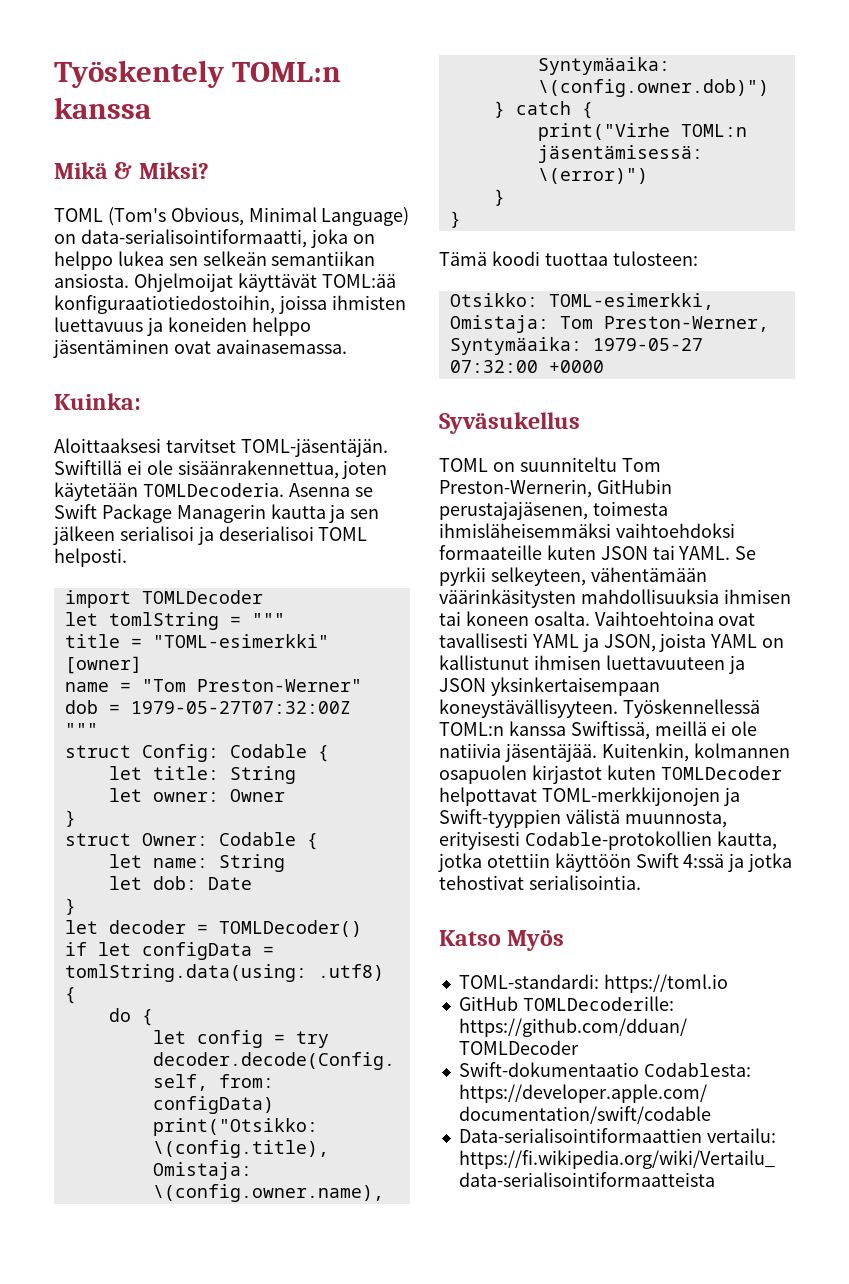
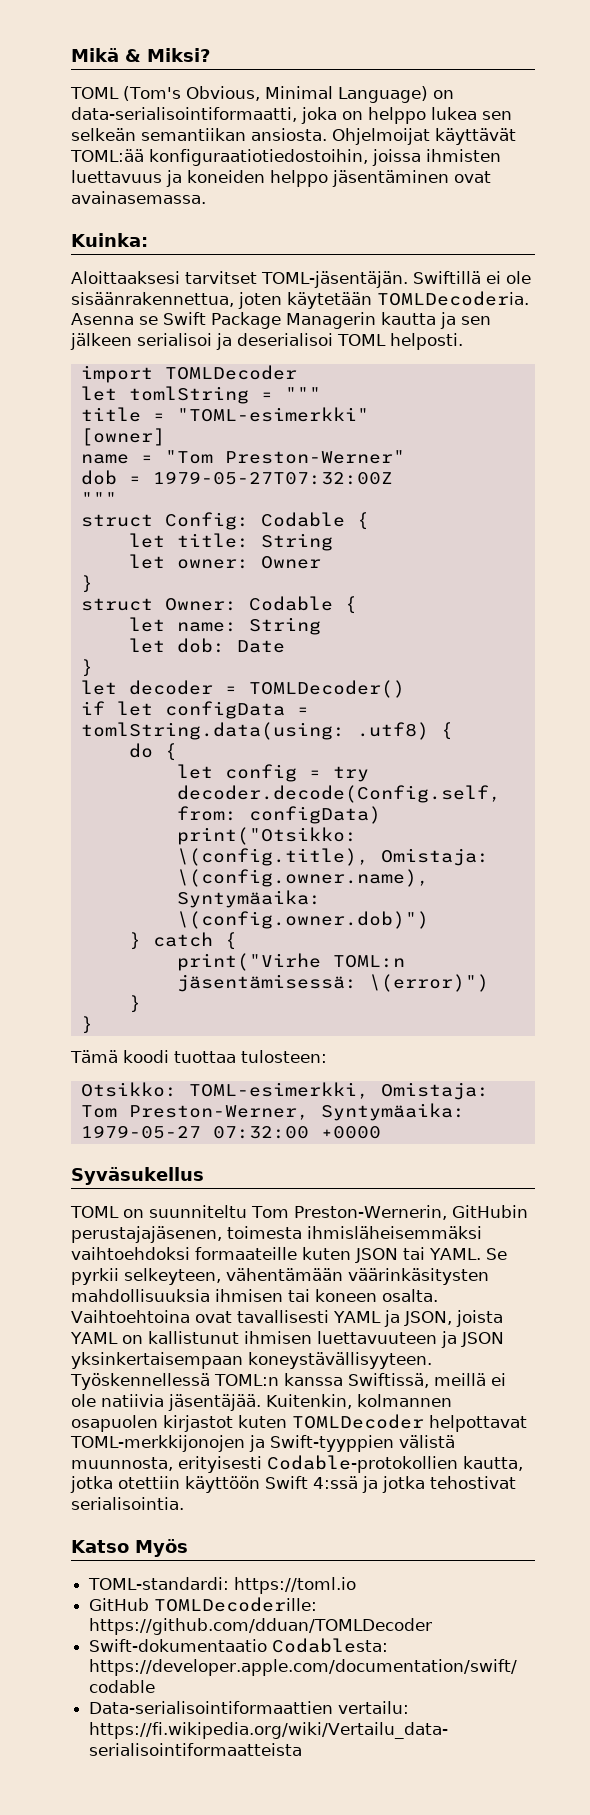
- Työskentely TOML:n kanssa

